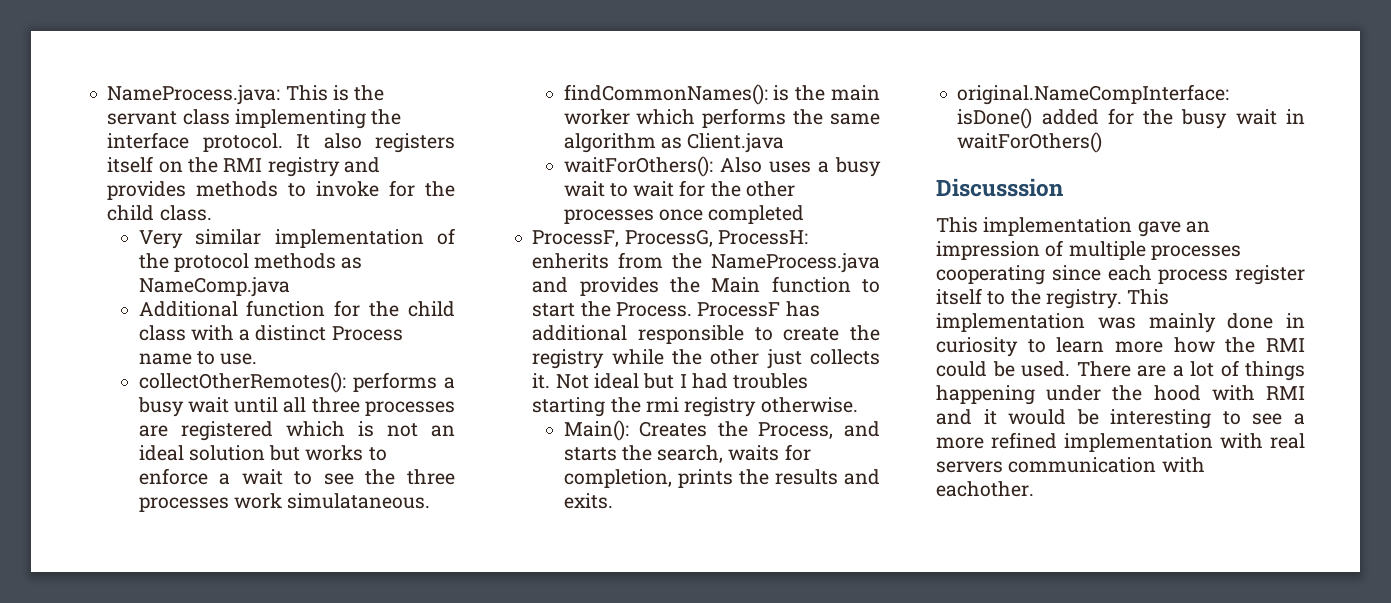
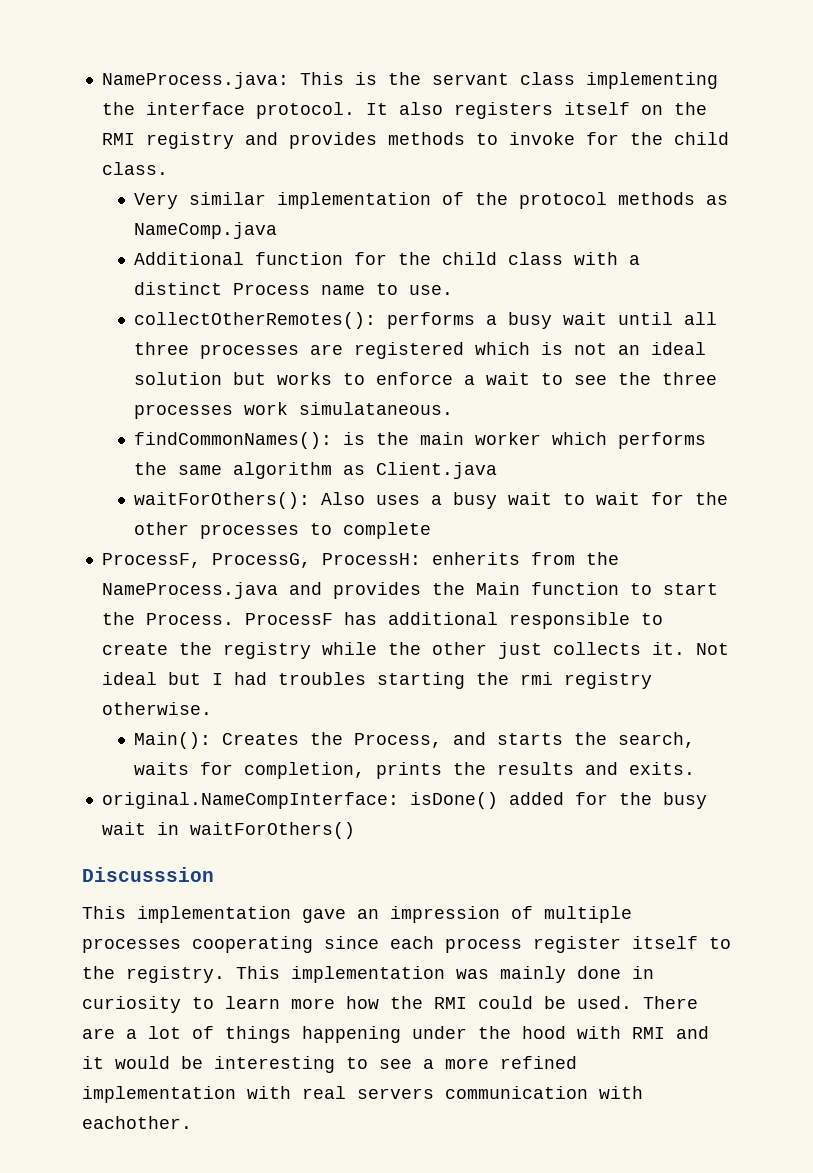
- waitForOthers(): Also uses a busy wait to wait for the other processes once completed
+ waitForOthers(): Also uses a busy wait to wait for the other processes to complete

